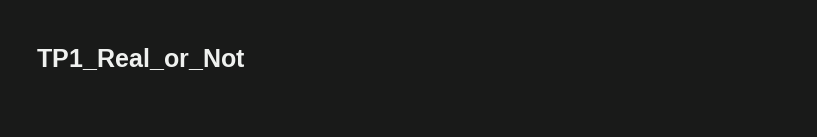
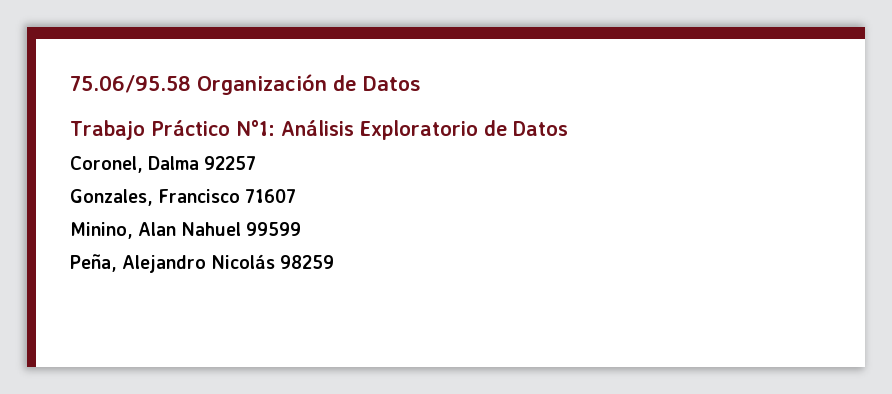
- TP1_Real_or_Not
+ 75.06/95.58 Organización de Datos
+ Trabajo Práctico N°1: Análisis Exploratorio de Datos
+ Coronel, Dalma 92257
+ Gonzales, Francisco 71607
+ Minino, Alan Nahuel 99599
+ Peña, Alejandro Nicolás 98259

